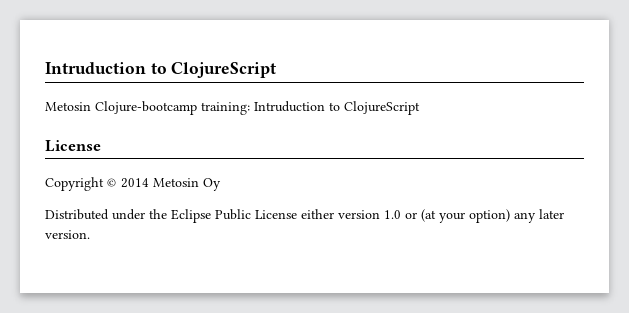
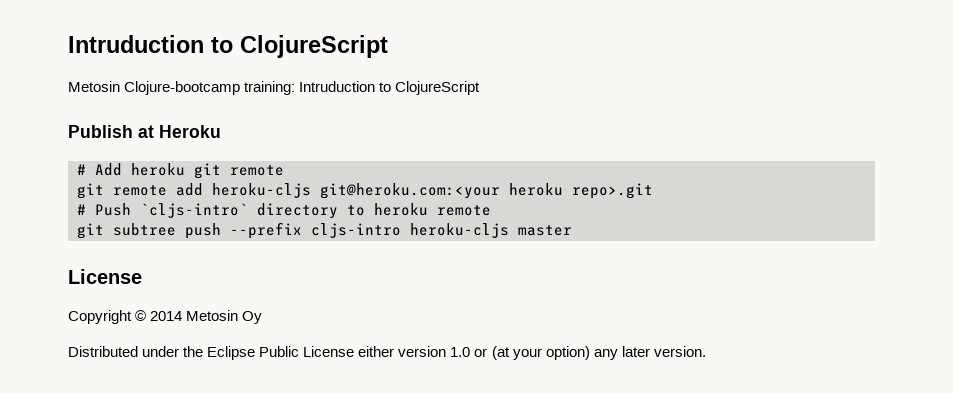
+ Publish at Heroku
+ # Add heroku git remote
+ git remote add heroku-cljs git@heroku.com:<your heroku repo>.git
+ # Push `cljs-intro` directory to heroku remote
+ git subtree push --prefix cljs-intro heroku-cljs master

